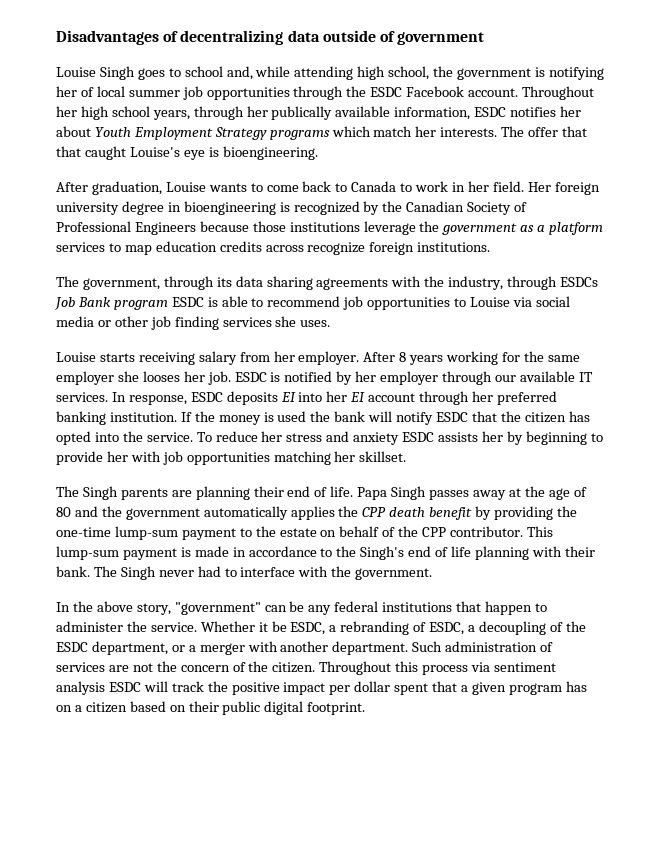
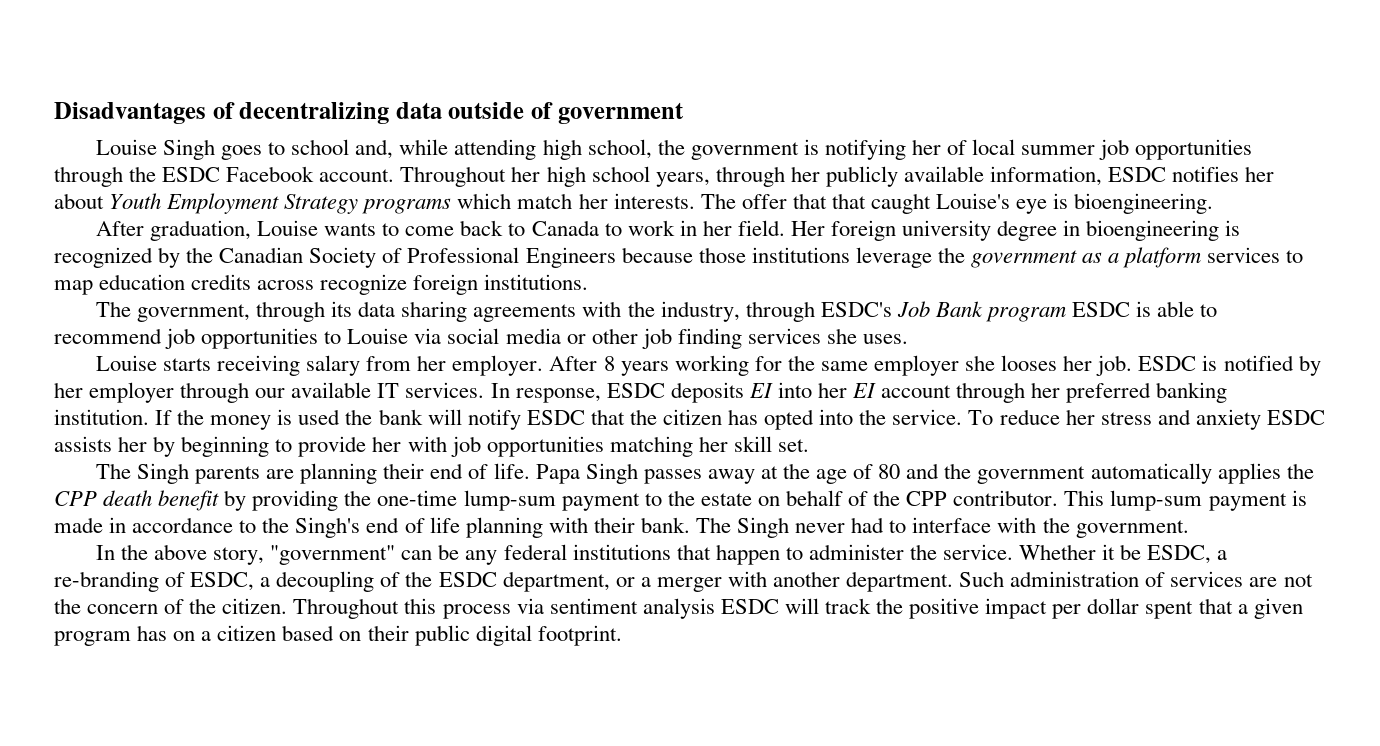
- Throughout her high school years, through her publically available information, ESDC notifies her about Youth Employment Strategy programs which match her interests.
+ Throughout her high school years, through her publicly available information, ESDC notifies her about Youth Employment Strategy programs which match her interests.
- The government, through its data sharing agreements with the industry, through ESDCs Job Bank program ESDC is able to recommend job opportunities to Louise via social media or other job finding services she uses.
+ The government, through its data sharing agreements with the industry, through ESDC's Job Bank program ESDC is able to recommend job opportunities to Louise via social media or other job finding services she uses.
- To reduce her stress and anxiety ESDC assists her by beginning to provide her with job opportunities matching her skillset.
+ To reduce her stress and anxiety ESDC assists her by beginning to provide her with job opportunities matching her skill set.
- Whether it be ESDC, a rebranding of ESDC, a decoupling of the ESDC department, or a merger with another department.
+ Whether it be ESDC, a re-branding of ESDC, a decoupling of the ESDC department, or a merger with another department.

